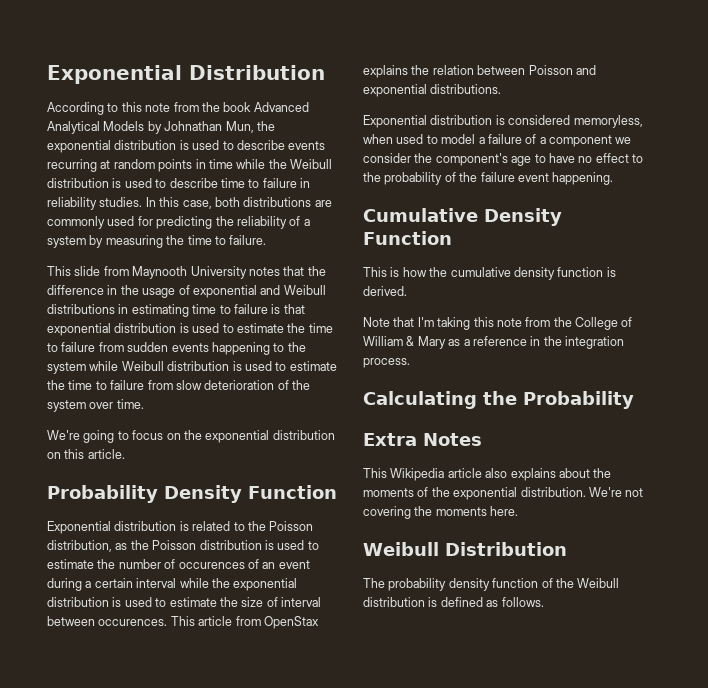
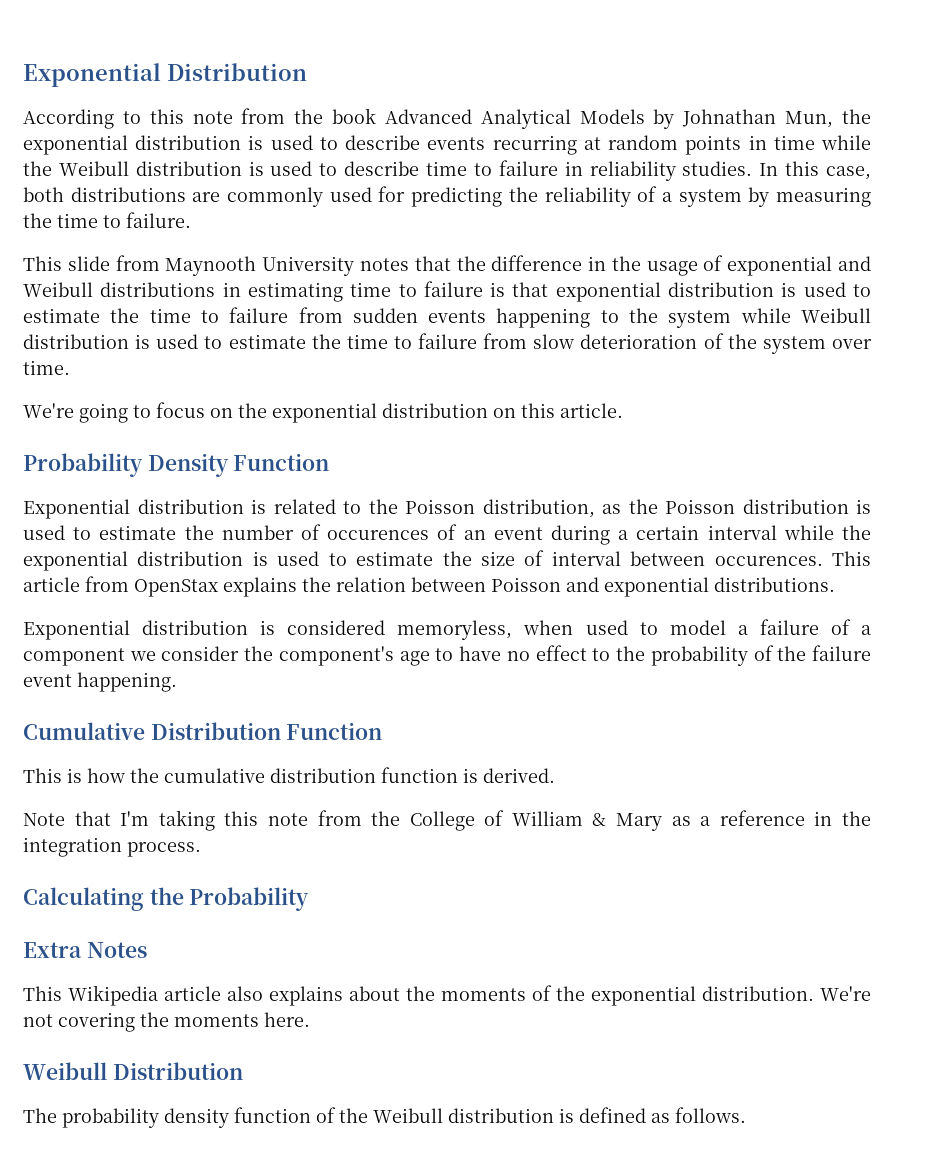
- Cumulative Density Function
+ Cumulative Distribution Function
- This is how the cumulative density function is derived.
+ This is how the cumulative distribution function is derived.

